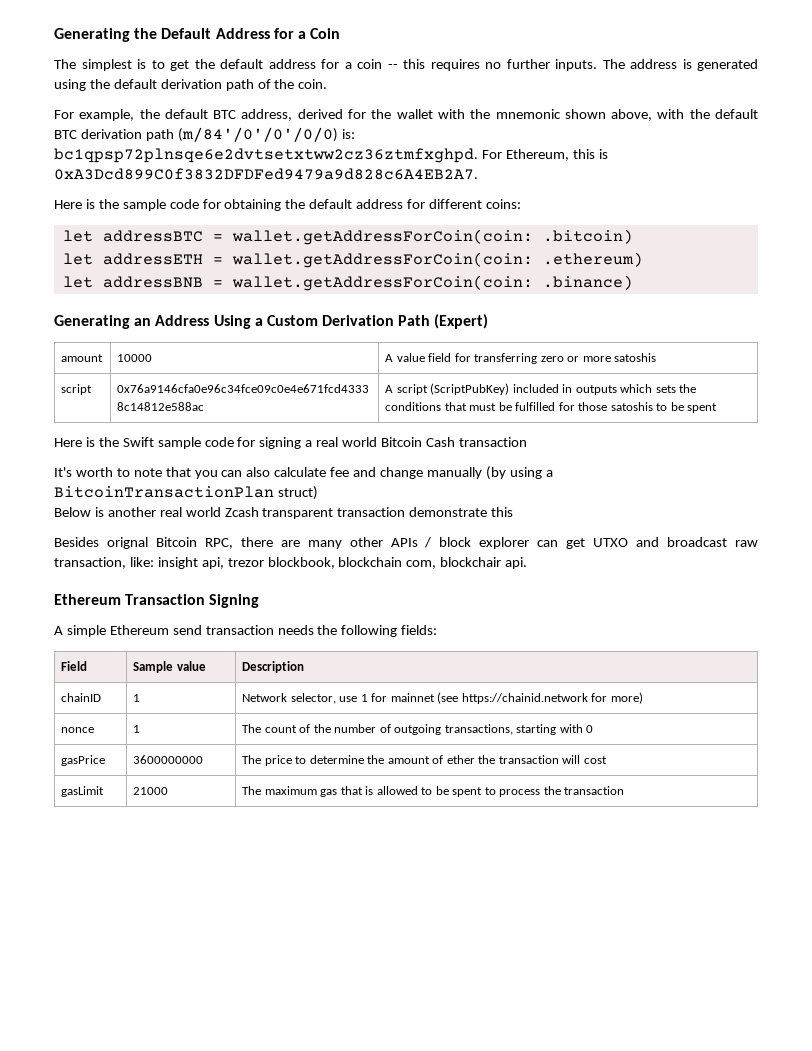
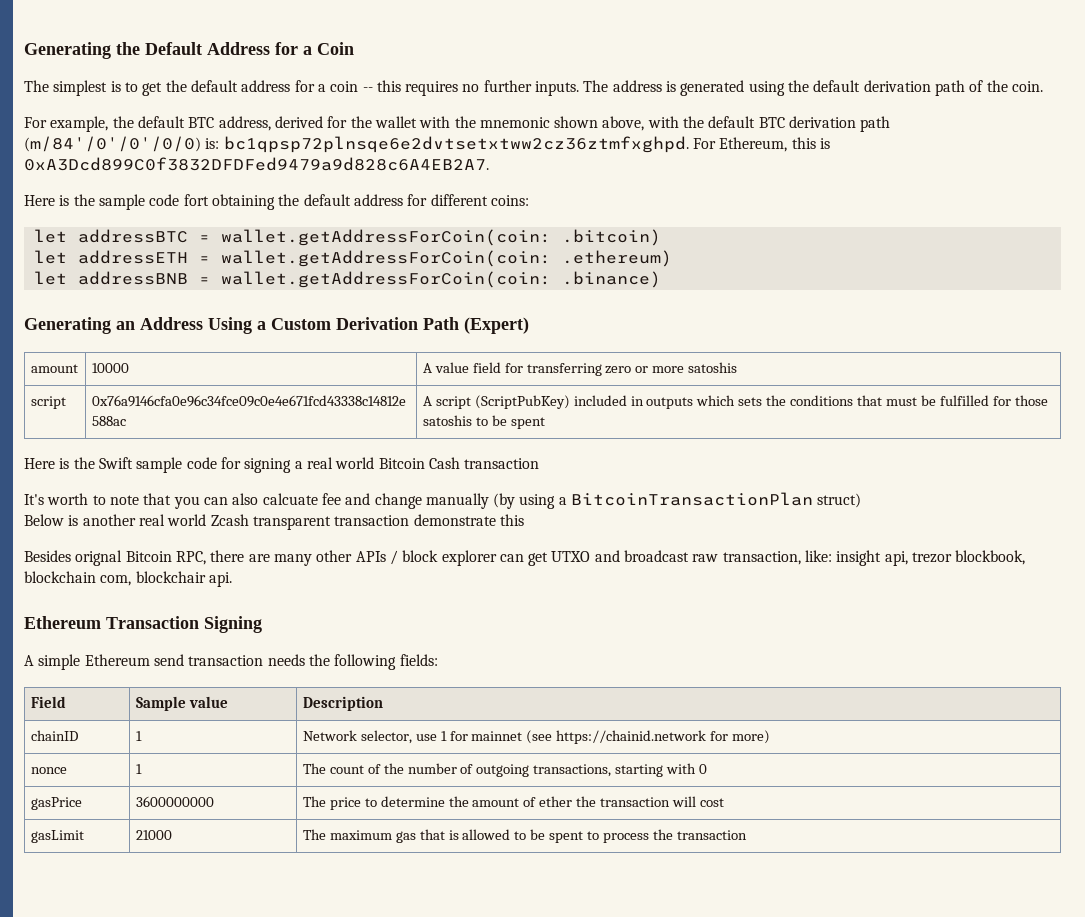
- Here is the sample code for obtaining the default address for different coins:
+ Here is the sample code fort obtaining the default address for different coins:
- It's worth to note that you can also calculate fee and change manually (by using a BitcoinTransactionPlan struct)
+ It's worth to note that you can also calcuate fee and change manually (by using a BitcoinTransactionPlan struct)

